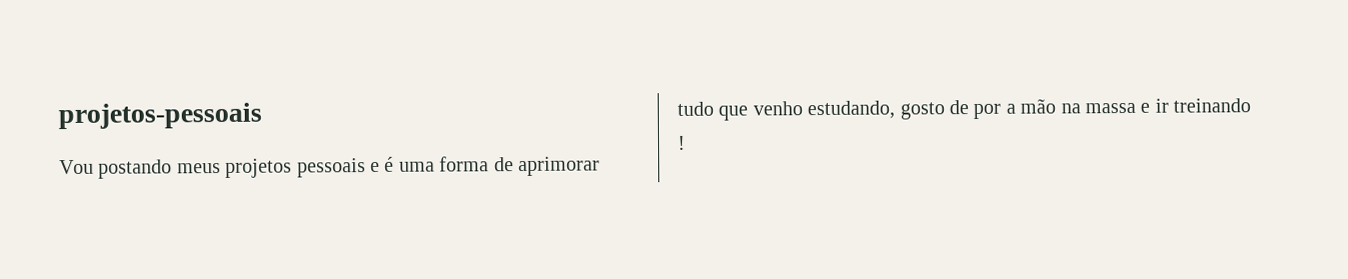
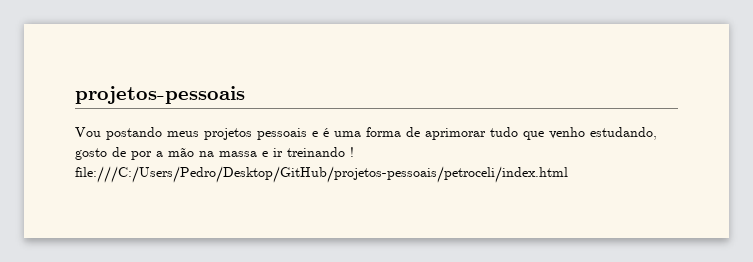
- Vou postando meus projetos pessoais e é uma forma de aprimorar tudo que venho estudando, gosto de por a mão na massa e ir treinando !
+ Vou postando meus projetos pessoais e é uma forma de aprimorar tudo que venho estudando, gosto de por a mão na massa e ir treinando ! file:///C:/Users/Pedro/Desktop/GitHub/projetos-pessoais/petroceli/index.html

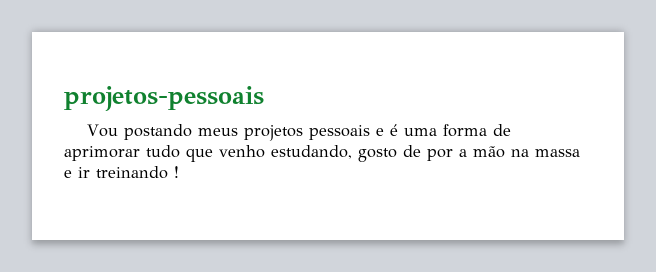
- Vou postando meus projetos pessoais e é uma forma de aprimorar tudo que venho estudando, gosto de por a mão na massa e ir treinando ! file:///C:/Users/Pedro/Desktop/GitHub/projetos-pessoais/petroceli/index.html
+ Vou postando meus projetos pessoais e é uma forma de aprimorar tudo que venho estudando, gosto de por a mão na massa e ir treinando !

